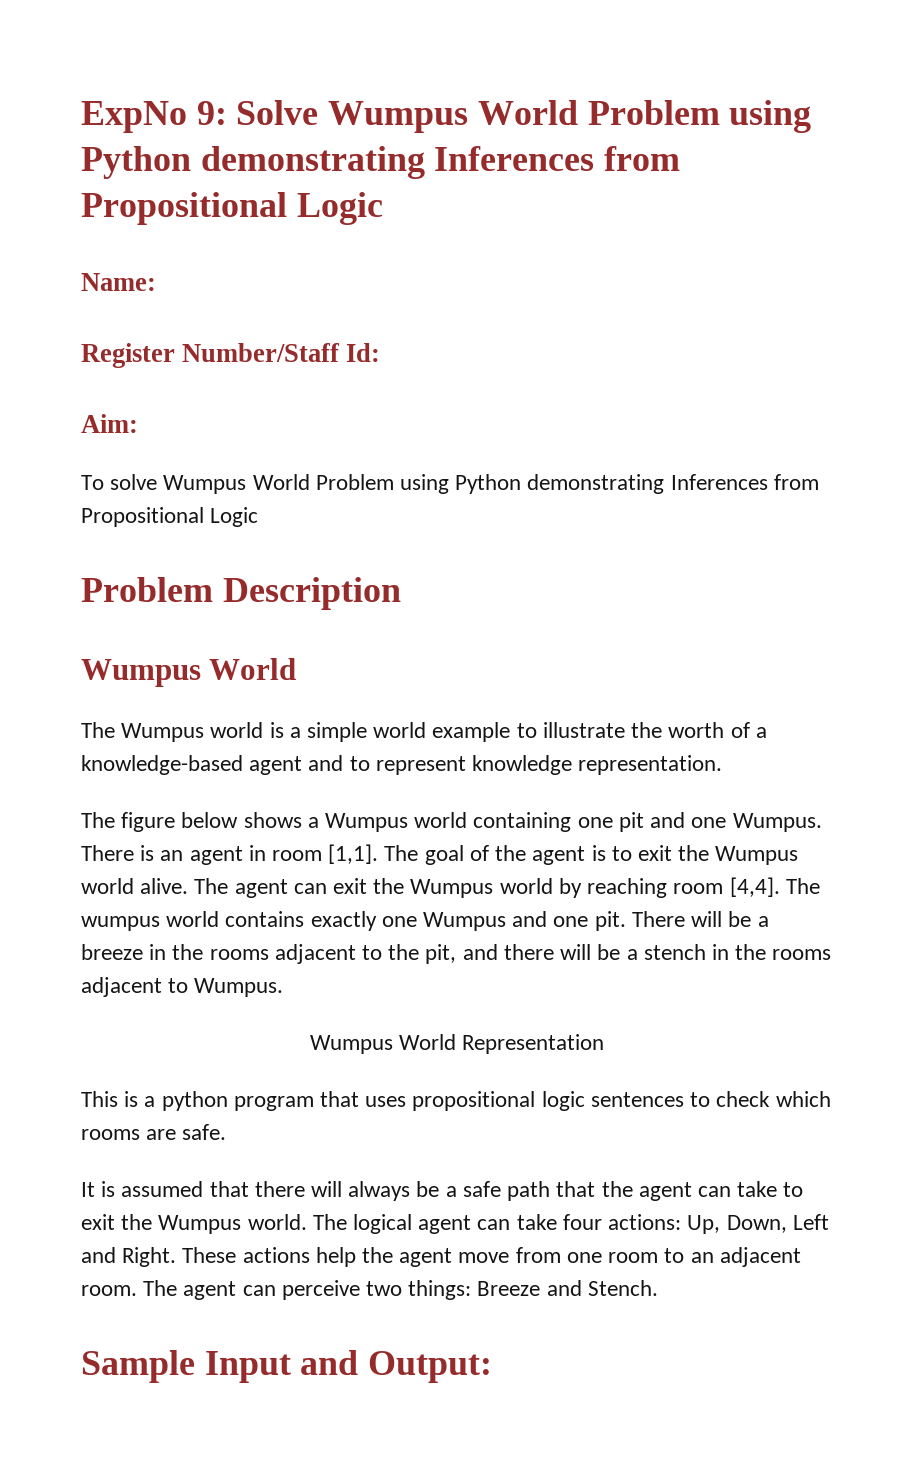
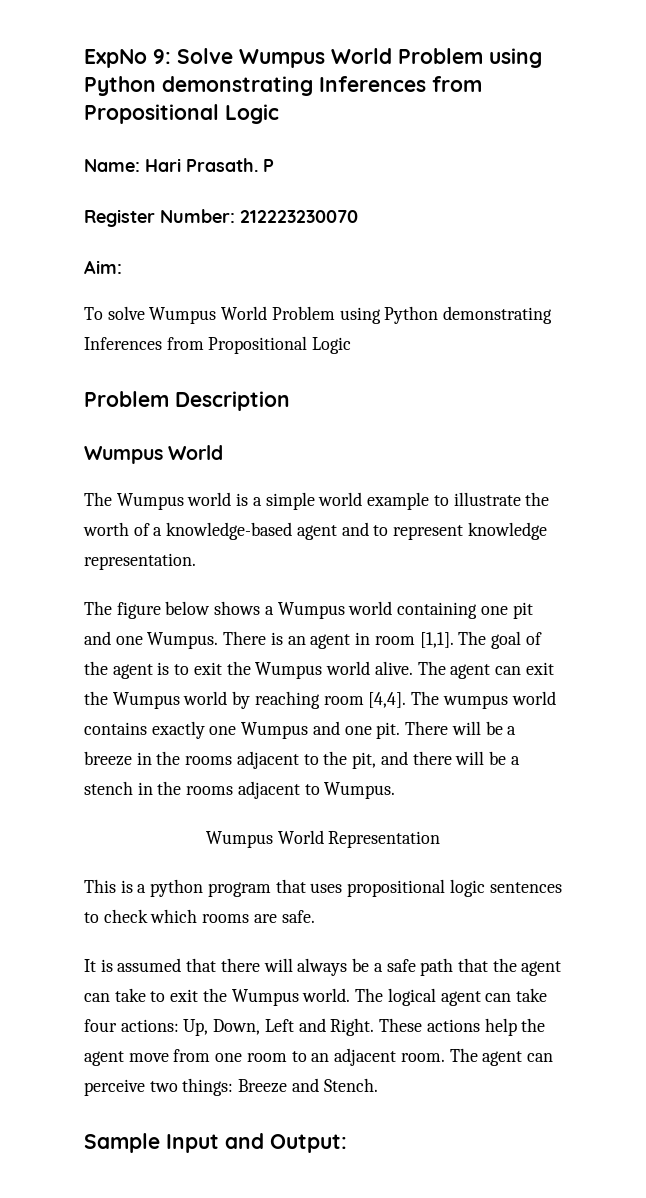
- Name:
+ Name: Hari Prasath. P
- Register Number/Staff Id:
+ Register Number: 212223230070

